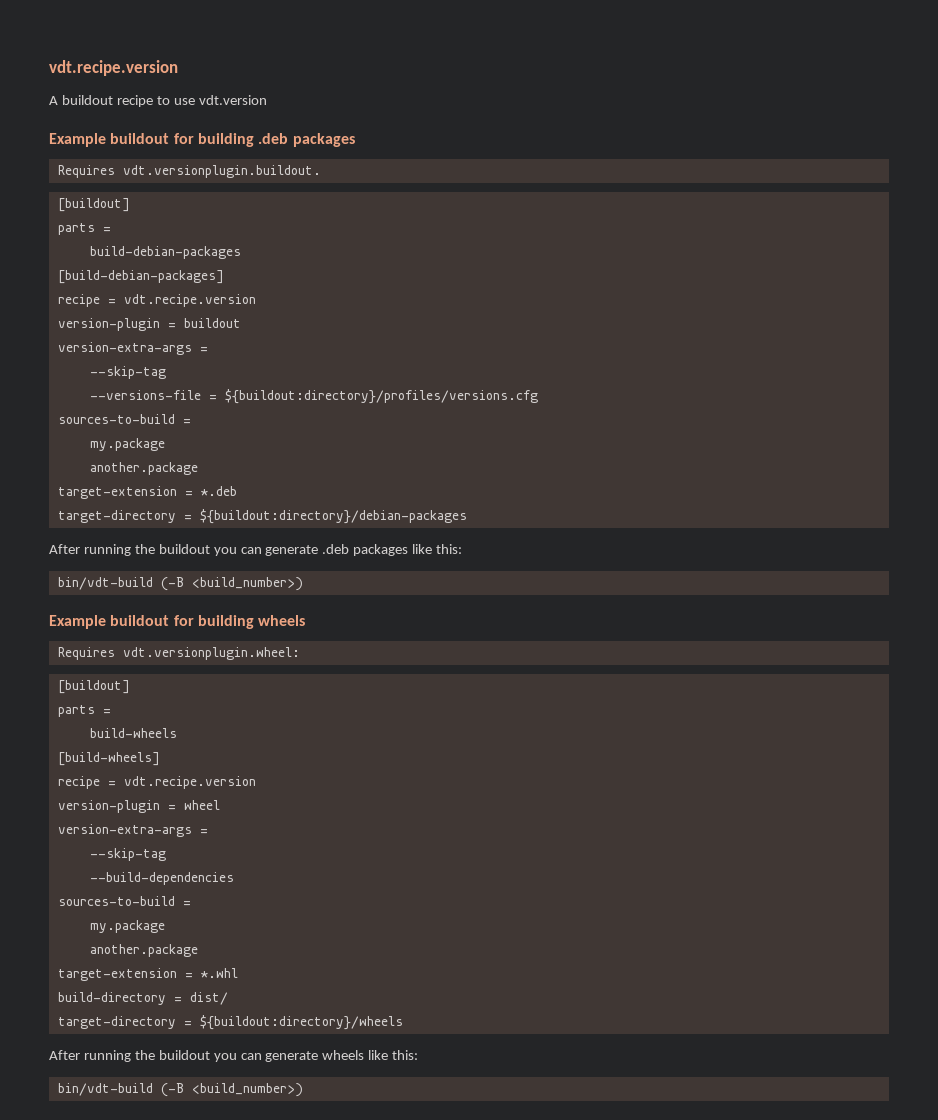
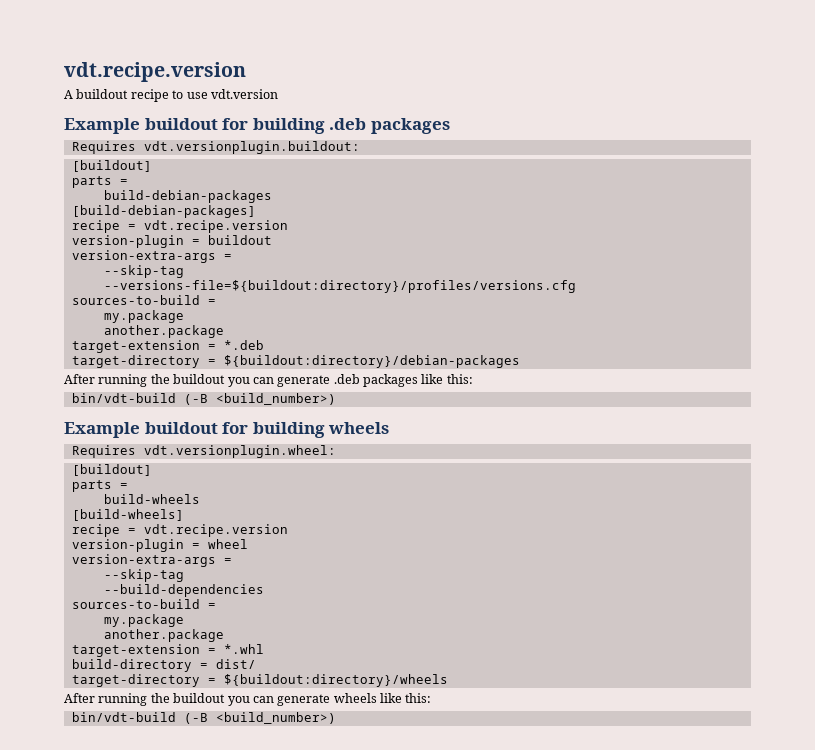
- Requires vdt.versionplugin.buildout.
+ Requires vdt.versionplugin.buildout:
- --versions-file = ${buildout:directory}/profiles/versions.cfg
+ --versions-file=${buildout:directory}/profiles/versions.cfg

